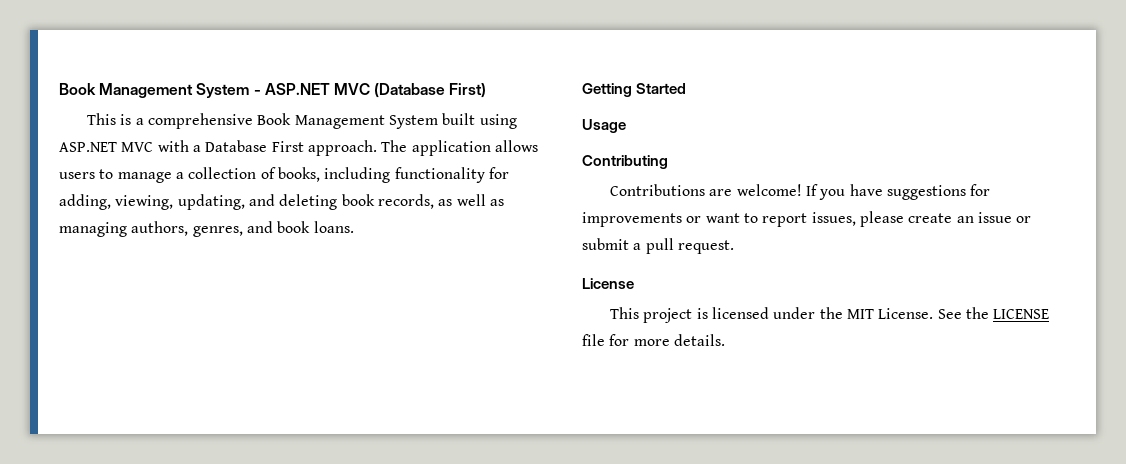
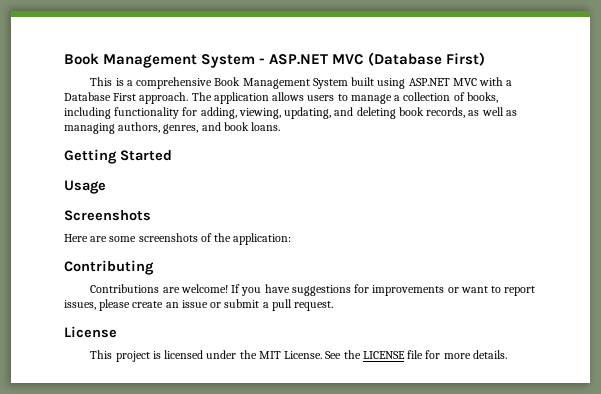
+ Screenshots
+ Here are some screenshots of the application:

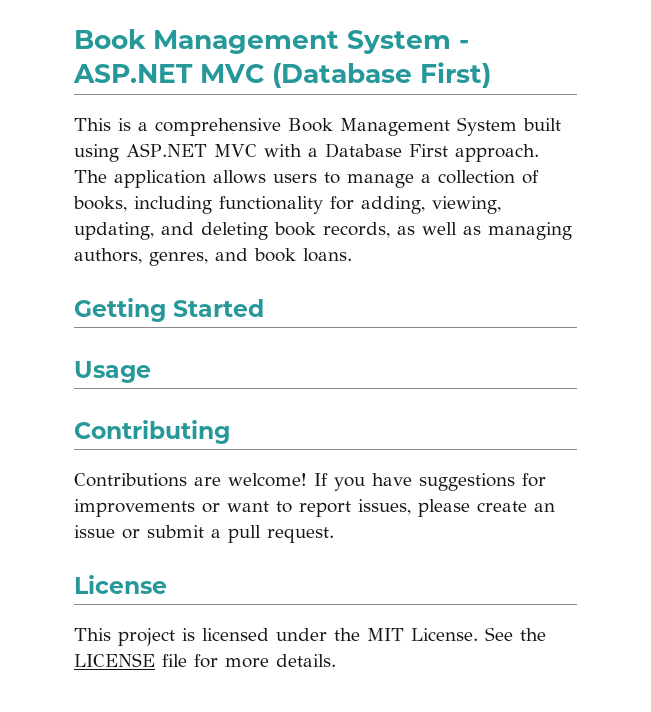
- Screenshots
- Here are some screenshots of the application:

